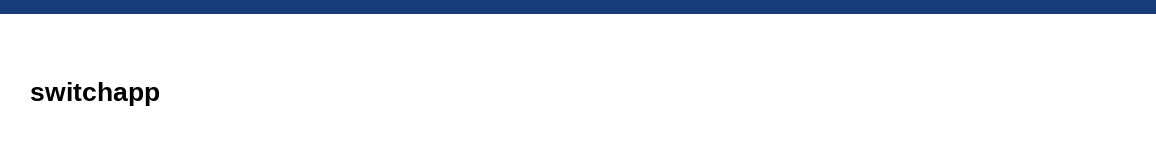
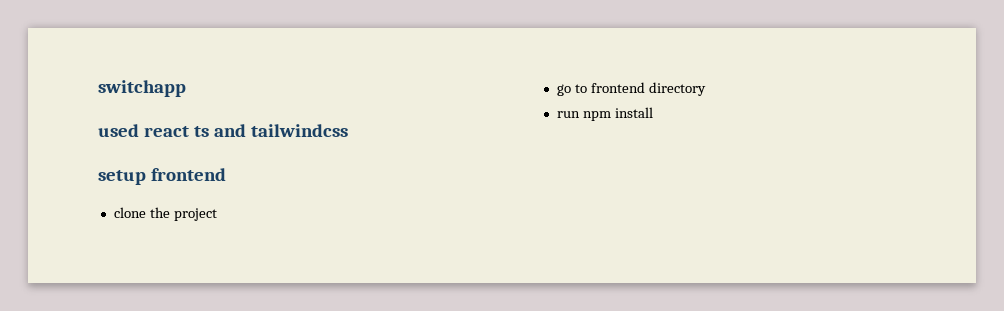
+ used react ts and tailwindcss
+ setup frontend
+ clone the project
+ go to frontend directory
+ run npm install

